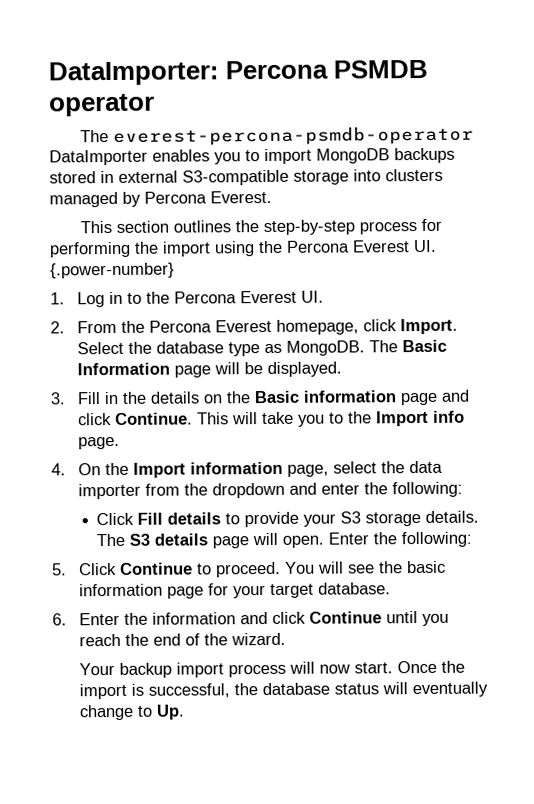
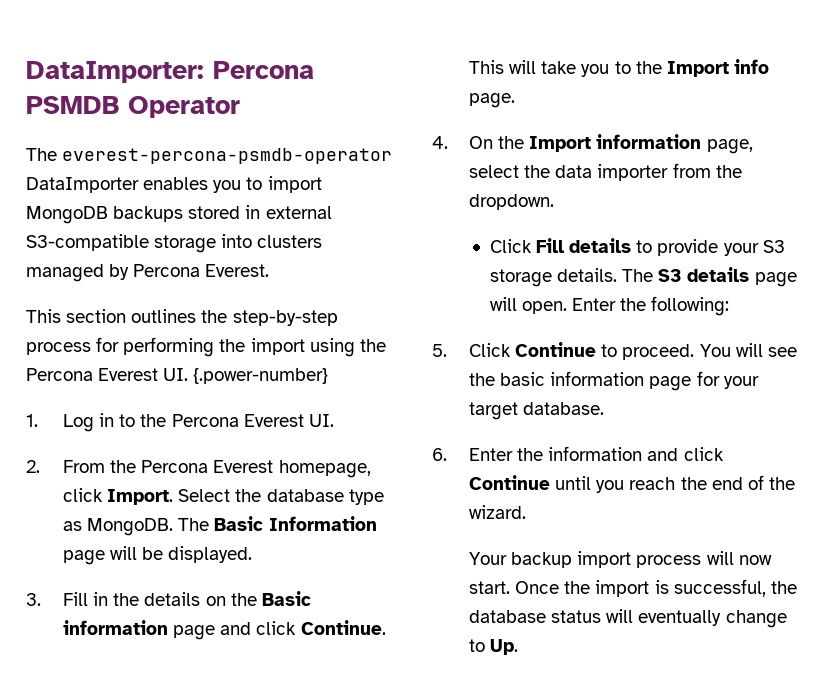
- DataImporter: Percona PSMDB operator
+ DataImporter: Percona PSMDB Operator
- 4. On the Import information page, select the data importer from the dropdown and enter the following:
+ 4. On the Import information page, select the data importer from the dropdown.

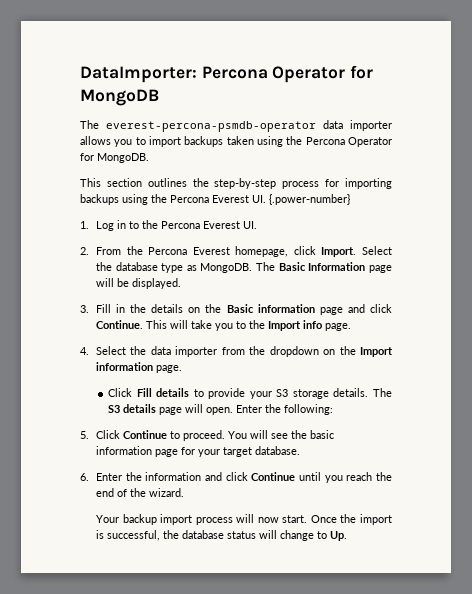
- DataImporter: Percona PSMDB Operator
+ DataImporter: Percona Operator for MongoDB
- The everest-percona-psmdb-operator DataImporter enables you to import MongoDB backups stored in external S3-compatible storage into clusters managed by Percona Everest.
+ The everest-percona-psmdb-operator data importer allows you to import backups taken using the Percona Operator for MongoDB.
- This section outlines the step-by-step process for performing the import using the Percona Everest UI. {.power-number}
+ This section outlines the step-by-step process for importing backups using the Percona Everest UI. {.power-number}
- 4. On the Import information page, select the data importer from the dropdown.
+ 4. Select the data importer from the dropdown on the Import information page.
- Once the import is successful, the database status will eventually change to Up.
+ Once the import is successful, the database status will change to Up.

